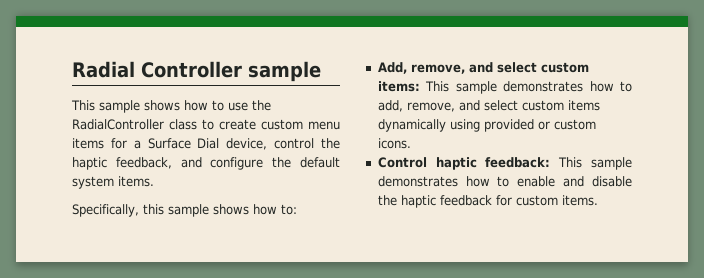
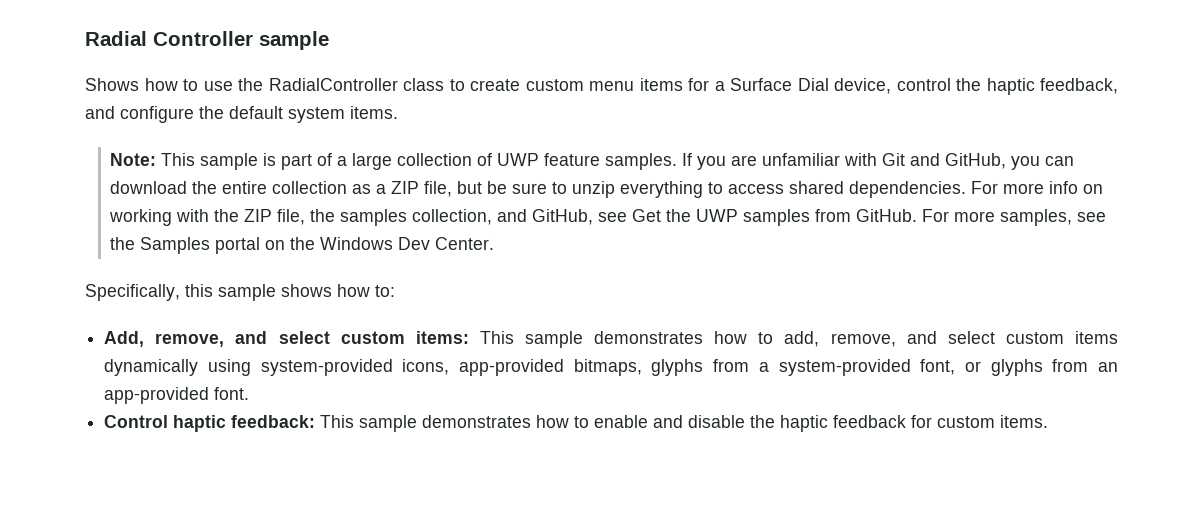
- This sample shows how to use the RadialController class to create custom menu items for a Surface Dial device, control the haptic feedback, and configure the default system items.
+ Shows how to use the RadialController class to create custom menu items for a Surface Dial device, control the haptic feedback, and configure the default system items.
+ Note: This sample is part of a large collection of UWP feature samples. If you are unfamiliar with Git and GitHub, you can download the entire collection as a ZIP file, but be sure to unzip everything to access shared dependencies. For more info on working with the ZIP file, the samples collection, and GitHub, see Get the UWP samples from GitHub. For more samples, see the Samples portal on the Windows Dev Center.
- Add, remove, and select custom items: This sample demonstrates how to add, remove, and select custom items dynamically using provided or custom icons.
+ Add, remove, and select custom items: This sample demonstrates how to add, remove, and select custom items dynamically using system-provided icons, app-provided bitmaps, glyphs from a system-provided font, or glyphs from an app-provided font.

